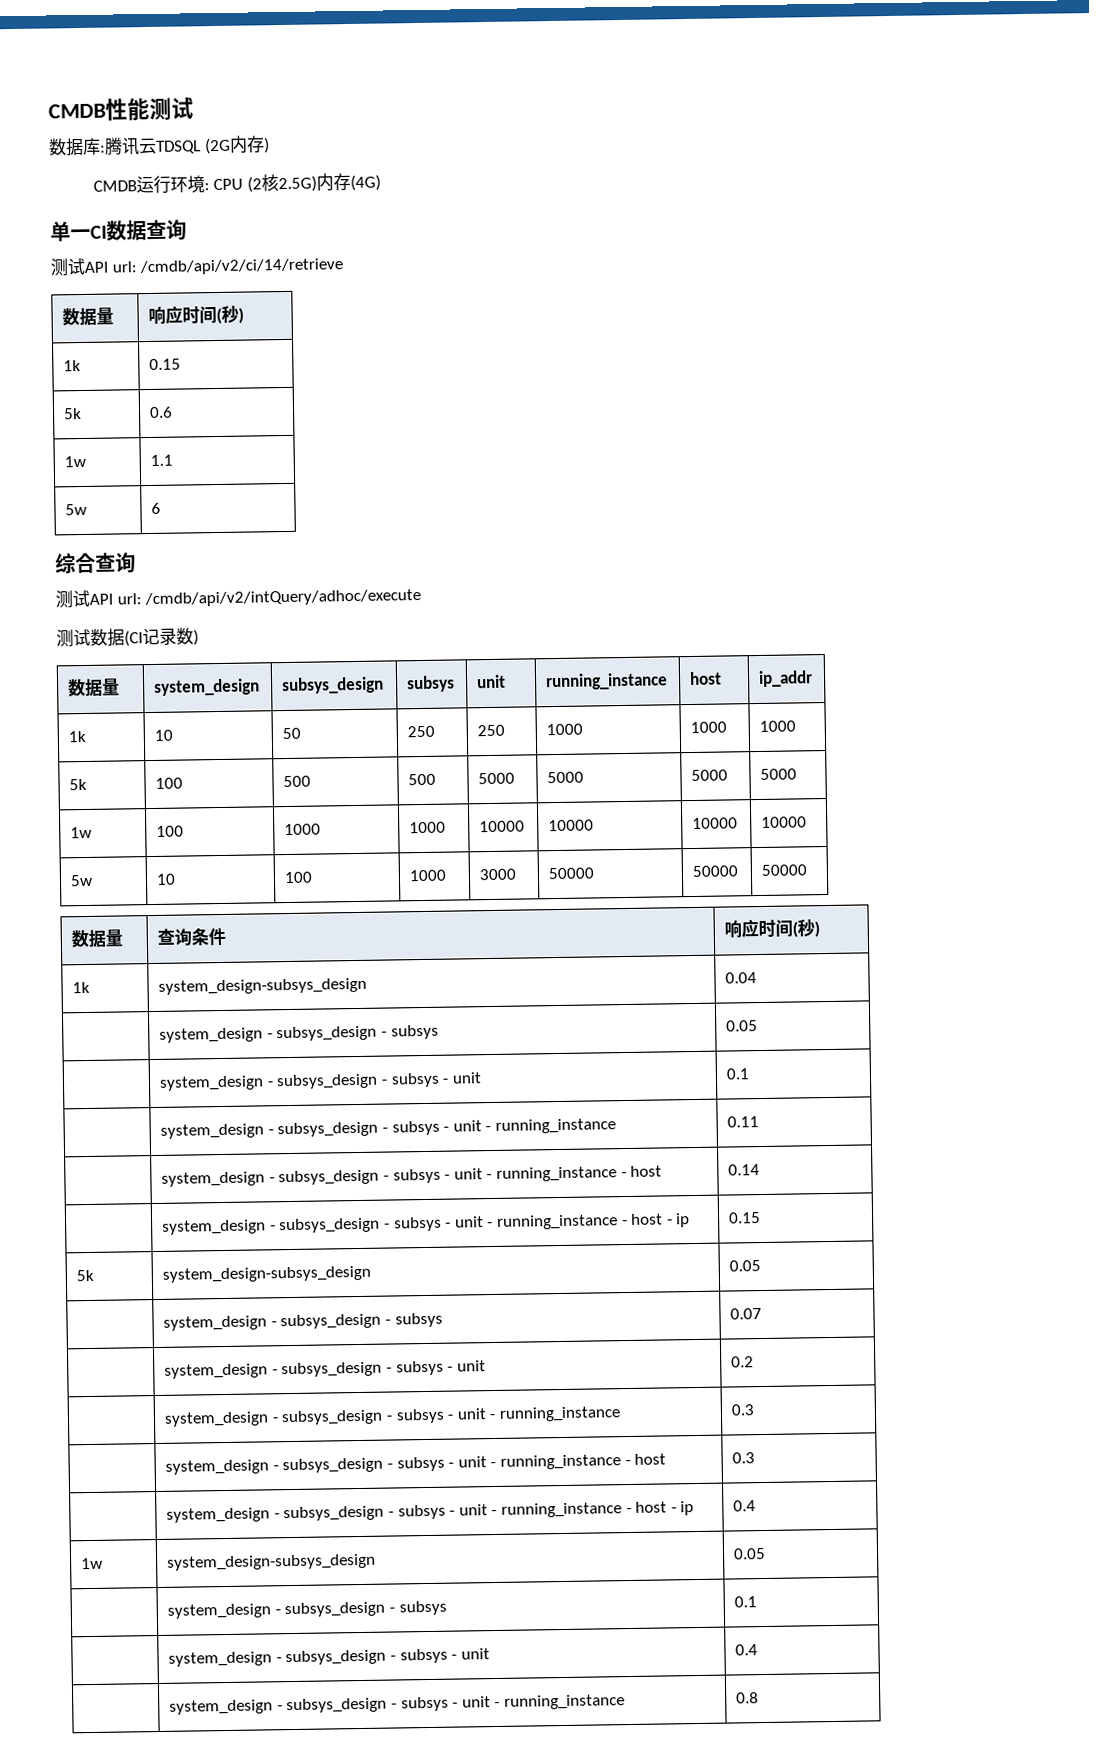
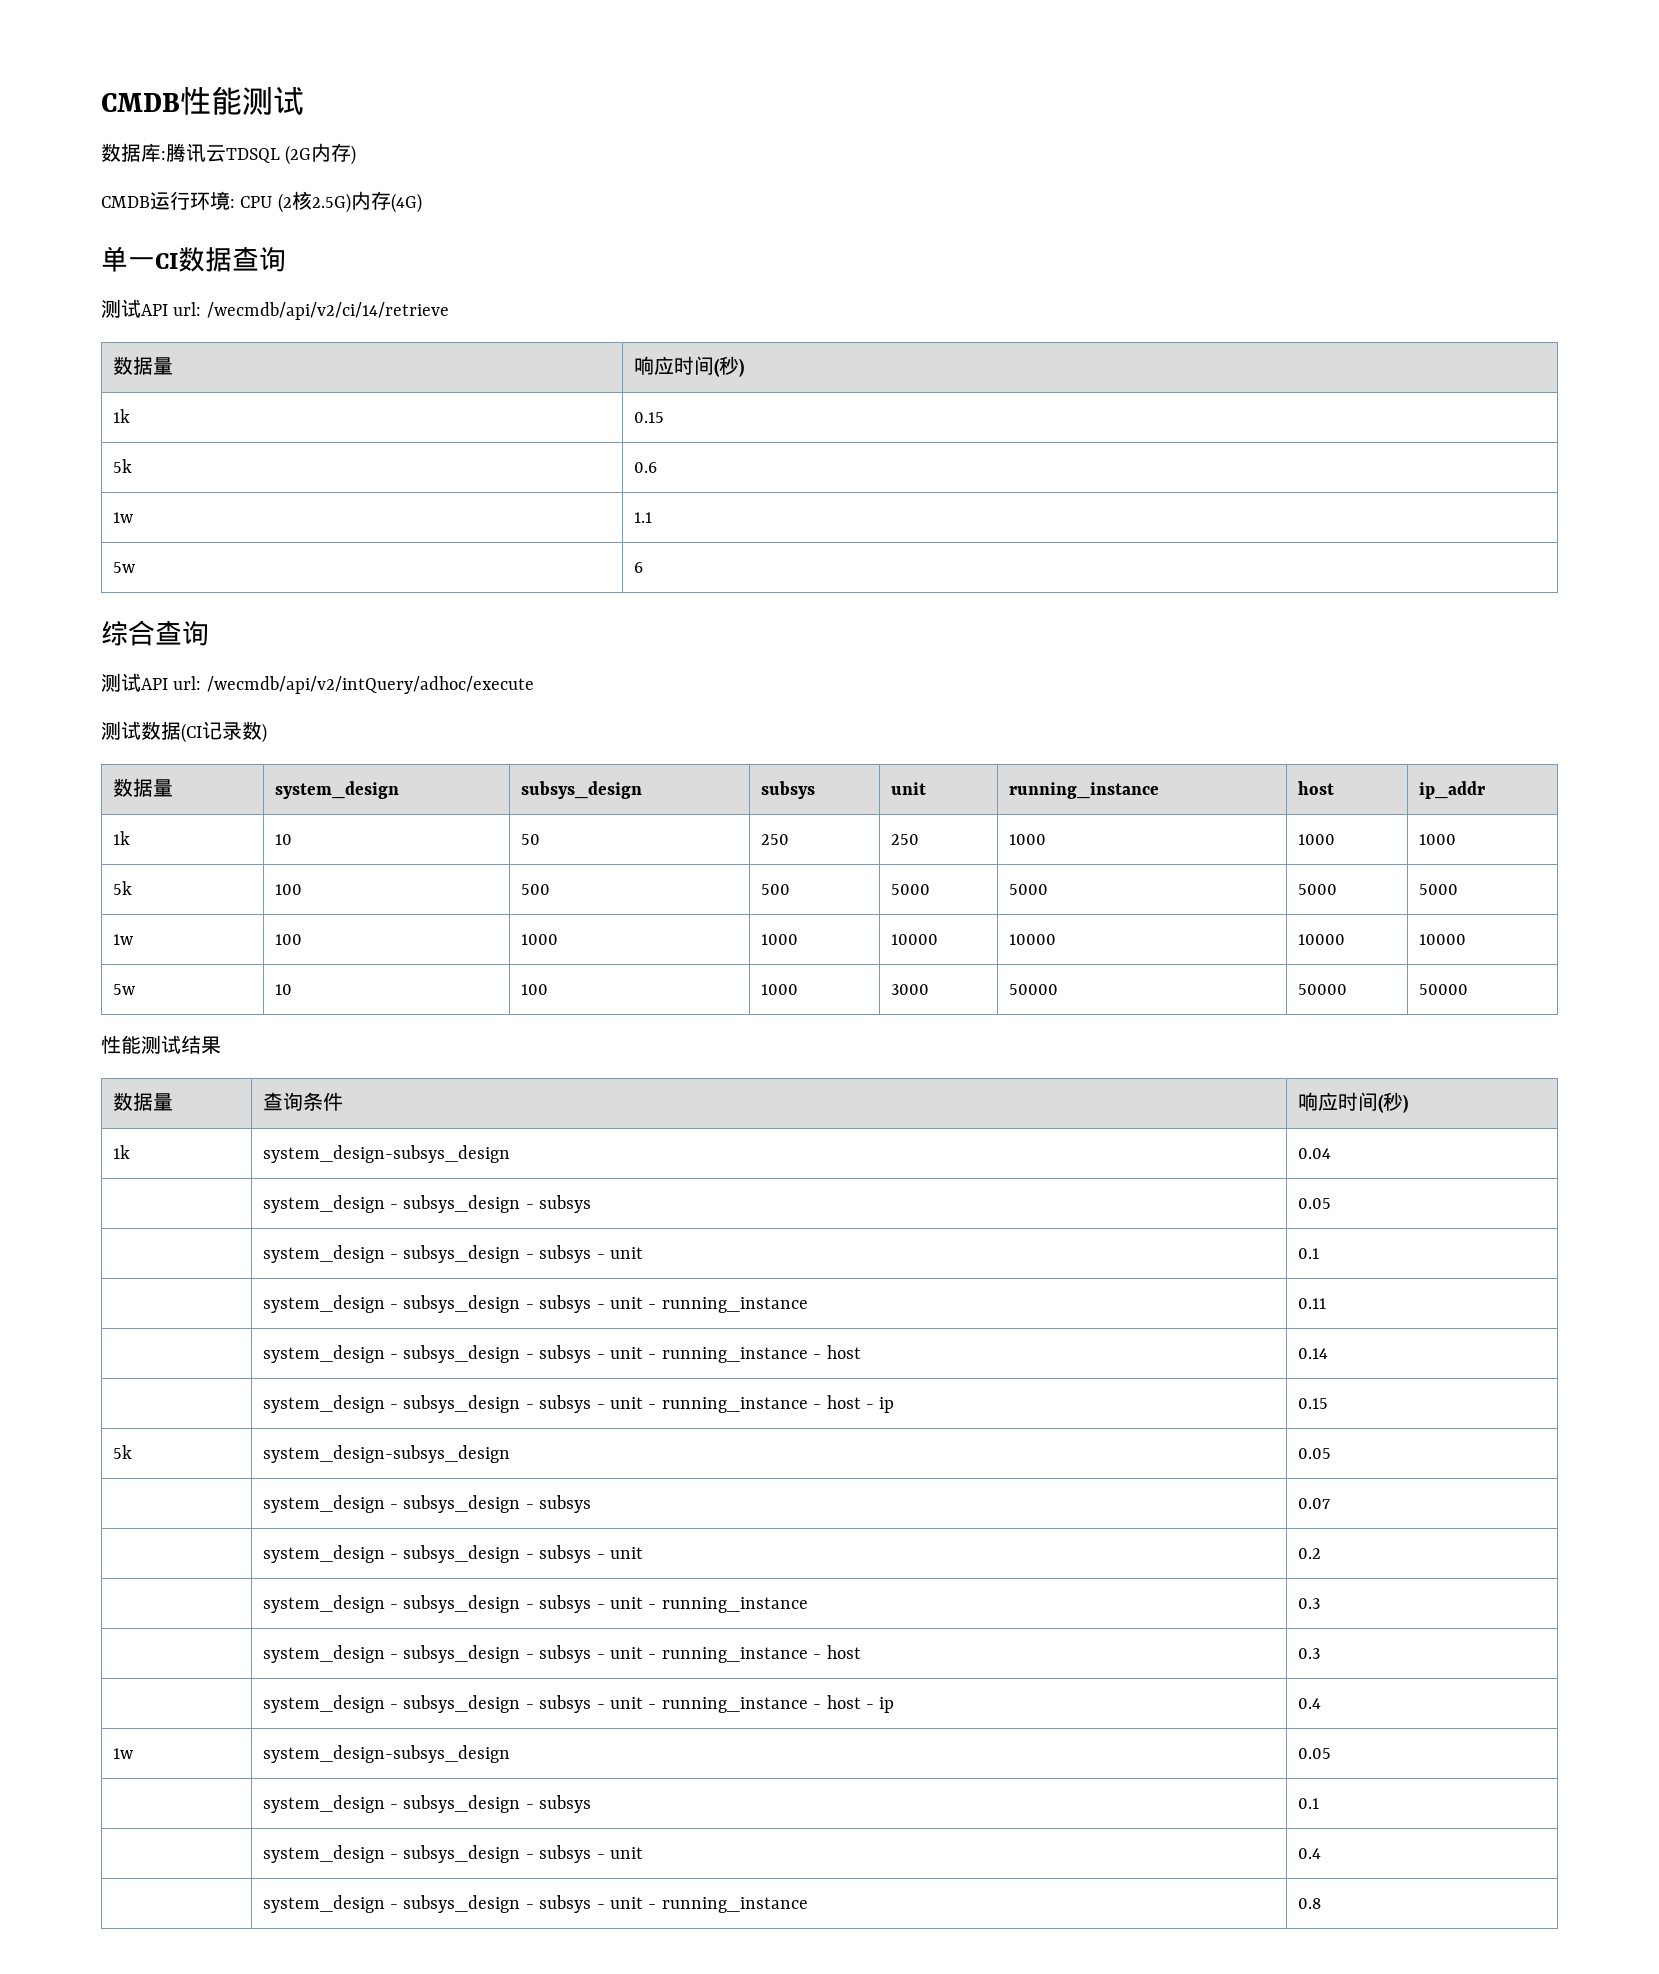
- 测试API url: /cmdb/api/v2/ci/14/retrieve
+ 测试API url: /wecmdb/api/v2/ci/14/retrieve
- 测试API url: /cmdb/api/v2/intQuery/adhoc/execute
+ 测试API url: /wecmdb/api/v2/intQuery/adhoc/execute
+ 性能测试结果

